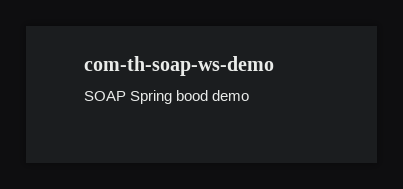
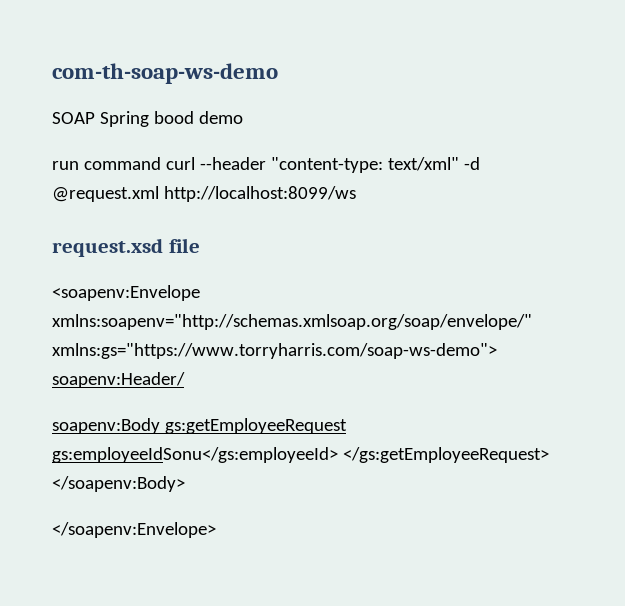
+ run command curl --header "content-type: text/xml" -d @request.xml http://localhost:8099/ws
+ request.xsd file
+ <soapenv:Envelope xmlns:soapenv="http://schemas.xmlsoap.org/soap/envelope/" xmlns:gs="https://www.torryharris.com/soap-ws-demo"> soapenv:Header/
+ soapenv:Body gs:getEmployeeRequest gs:employeeIdSonu</gs:employeeId> </gs:getEmployeeRequest> </soapenv:Body>
+ </soapenv:Envelope>

